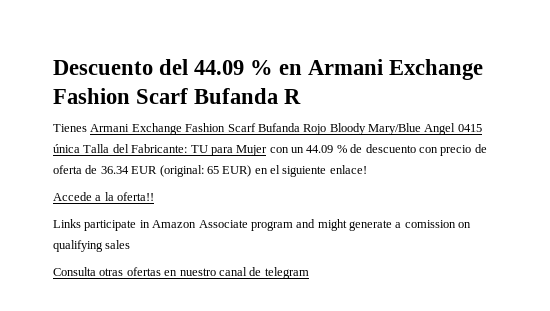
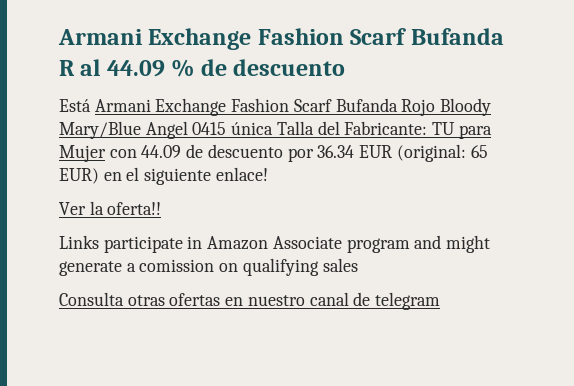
- Descuento del 44.09 % en Armani Exchange Fashion Scarf Bufanda R
- Tienes Armani Exchange Fashion Scarf Bufanda Rojo Bloody Mary/Blue Angel 0415 única Talla del Fabricante: TU para Mujer con un 44.09 % de descuento con precio de oferta de 36.34 EUR (original: 65 EUR) en el siguiente enlace!
+ Armani Exchange Fashion Scarf Bufanda R al 44.09 % de descuento
+ Está Armani Exchange Fashion Scarf Bufanda Rojo Bloody Mary/Blue Angel 0415 única Talla del Fabricante: TU para Mujer con 44.09 de descuento por 36.34 EUR (original: 65 EUR) en el siguiente enlace!
- Accede a la oferta!!
+ Ver la oferta!!

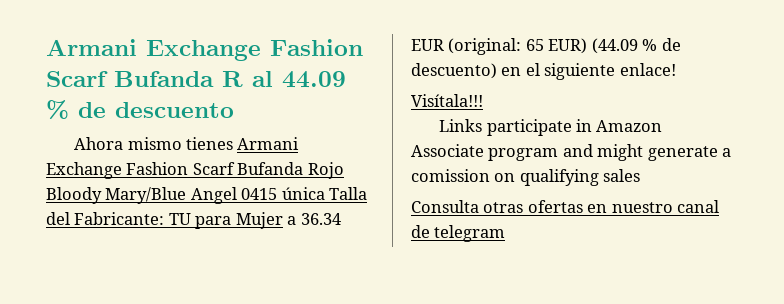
- Está Armani Exchange Fashion Scarf Bufanda Rojo Bloody Mary/Blue Angel 0415 única Talla del Fabricante: TU para Mujer con 44.09 de descuento por 36.34 EUR (original: 65 EUR) en el siguiente enlace!
+ Ahora mismo tienes Armani Exchange Fashion Scarf Bufanda Rojo Bloody Mary/Blue Angel 0415 única Talla del Fabricante: TU para Mujer a 36.34 EUR (original: 65 EUR) (44.09 % de descuento) en el siguiente enlace!
- Ver la oferta!!
+ Visítala!!!

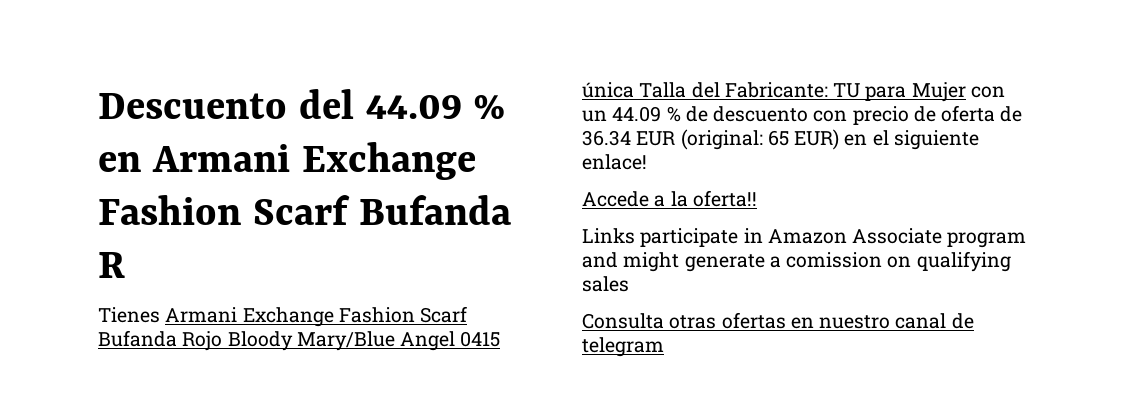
- Armani Exchange Fashion Scarf Bufanda R al 44.09 % de descuento
- Ahora mismo tienes Armani Exchange Fashion Scarf Bufanda Rojo Bloody Mary/Blue Angel 0415 única Talla del Fabricante: TU para Mujer a 36.34 EUR (original: 65 EUR) (44.09 % de descuento) en el siguiente enlace!
+ Descuento del 44.09 % en Armani Exchange Fashion Scarf Bufanda R
+ Tienes Armani Exchange Fashion Scarf Bufanda Rojo Bloody Mary/Blue Angel 0415 única Talla del Fabricante: TU para Mujer con un 44.09 % de descuento con precio de oferta de 36.34 EUR (original: 65 EUR) en el siguiente enlace!
- Visítala!!!
+ Accede a la oferta!!

